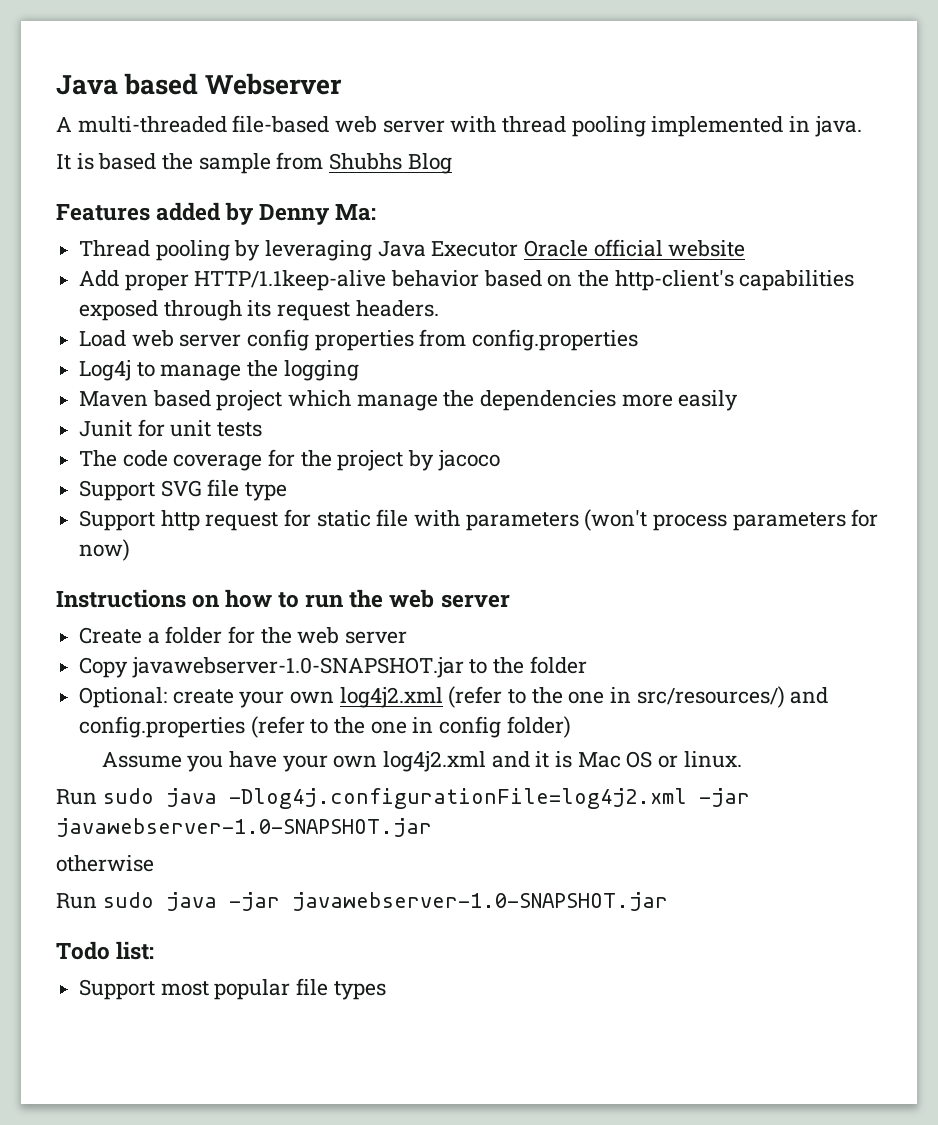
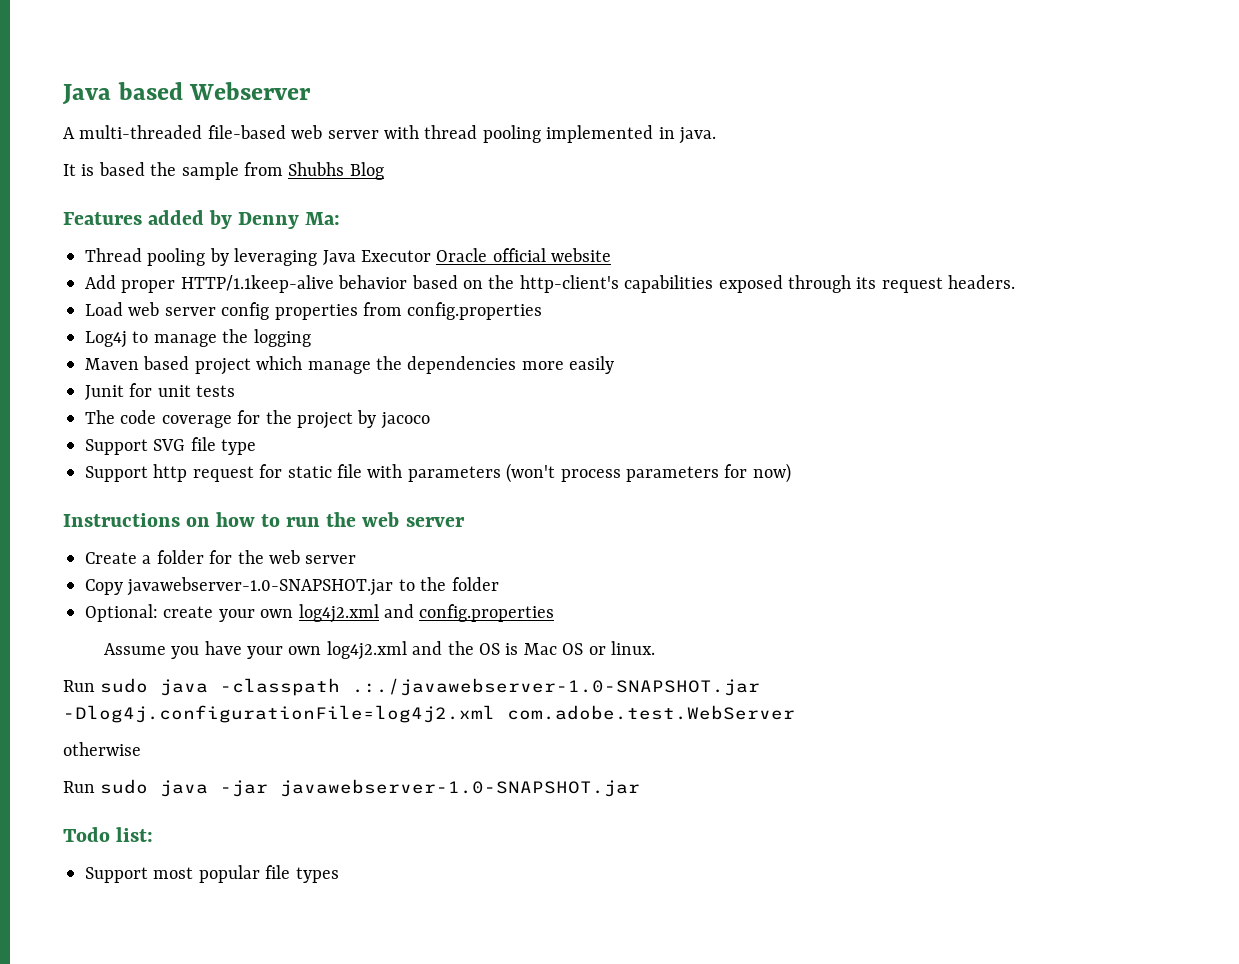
- Optional: create your own log4j2.xml (refer to the one in src/resources/) and config.properties (refer to the one in config folder)
+ Optional: create your own log4j2.xml and config.properties
- Assume you have your own log4j2.xml and it is Mac OS or linux.
+ Assume you have your own log4j2.xml and the OS is Mac OS or linux.
- Run sudo java -Dlog4j.configurationFile=log4j2.xml -jar javawebserver-1.0-SNAPSHOT.jar
+ Run sudo java -classpath .:./javawebserver-1.0-SNAPSHOT.jar -Dlog4j.configurationFile=log4j2.xml com.adobe.test.WebServer

